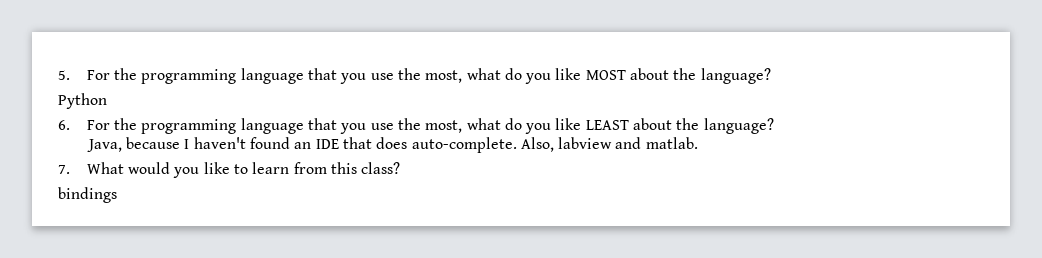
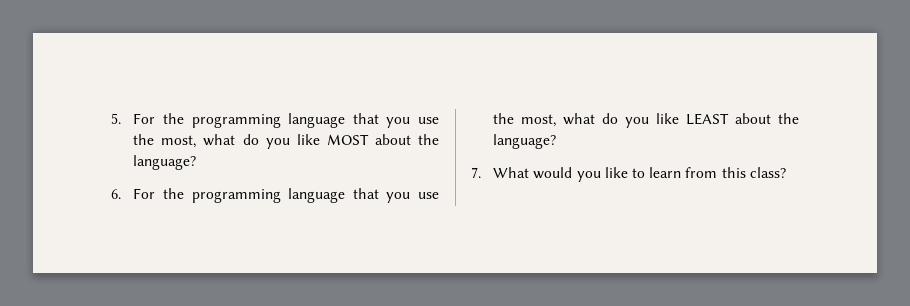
- Python
- Java, because I haven't found an IDE that does auto-complete. Also, labview and matlab.
- bindings

